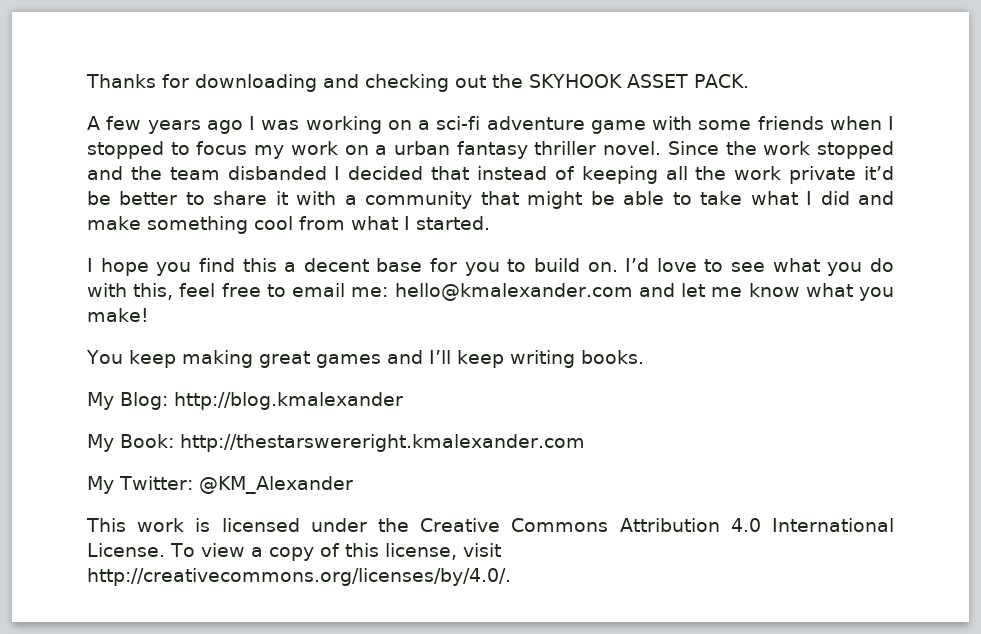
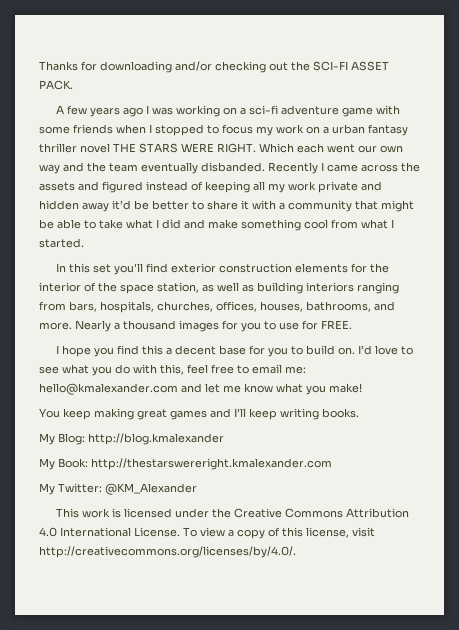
- Thanks for downloading and checking out the SKYHOOK ASSET PACK.
+ Thanks for downloading and/or checking out the SCI-FI ASSET PACK.
- A few years ago I was working on a sci-fi adventure game with some friends when I stopped to focus my work on a urban fantasy thriller novel. Since the work stopped and the team disbanded I decided that instead of keeping all the work private it’d be better to share it with a community that might be able to take what I did and make something cool from what I started.
+ A few years ago I was working on a sci-fi adventure game with some friends when I stopped to focus my work on a urban fantasy thriller novel THE STARS WERE RIGHT. Which each went our own way and the team eventually disbanded. Recently I came across the assets and figured instead of keeping all my work private and hidden away it’d be better to share it with a community that might be able to take what I did and make something cool from what I started.
+ In this set you'll find exterior construction elements for the interior of the space station, as well as building interiors ranging from bars, hospitals, churches, offices, houses, bathrooms, and more. Nearly a thousand images for you to use for FREE.

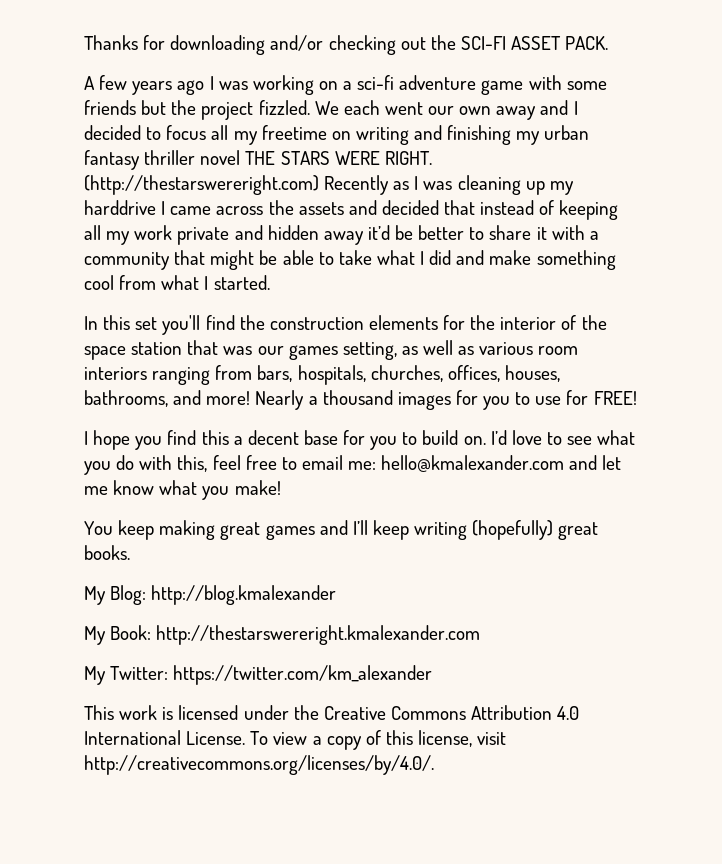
- A few years ago I was working on a sci-fi adventure game with some friends when I stopped to focus my work on a urban fantasy thriller novel THE STARS WERE RIGHT.
+ A few years ago I was working on a sci-fi adventure game with some friends but the project fizzled. We each went our own away and I decided to focus all my freetime on writing and finishing my urban fantasy thriller novel THE STARS WERE RIGHT.
- Which each went our own way and the team eventually disbanded. Recently I came across the assets and figured instead of keeping all my work private and hidden away it’d be better to share it with a community that might be able to take what I did and make something cool from what I started.
+ (http://thestarswereright.com) Recently as I was cleaning up my harddrive I came across the assets and decided that instead of keeping all my work private and hidden away it’d be better to share it with a community that might be able to take what I did and make something cool from what I started.
- In this set you'll find exterior construction elements for the interior of the space station, as well as building interiors ranging from bars, hospitals, churches, offices, houses, bathrooms, and more.
+ In this set you'll find the construction elements for the interior of the space station that was our games setting, as well as various room interiors ranging from bars, hospitals, churches, offices, houses, bathrooms, and more!
- Nearly a thousand images for you to use for FREE.
+ Nearly a thousand images for you to use for FREE!
- You keep making great games and I’ll keep writing books.
+ You keep making great games and I’ll keep writing (hopefully) great books.
- My Twitter: @KM_Alexander
+ My Twitter: https://twitter.com/km_alexander

